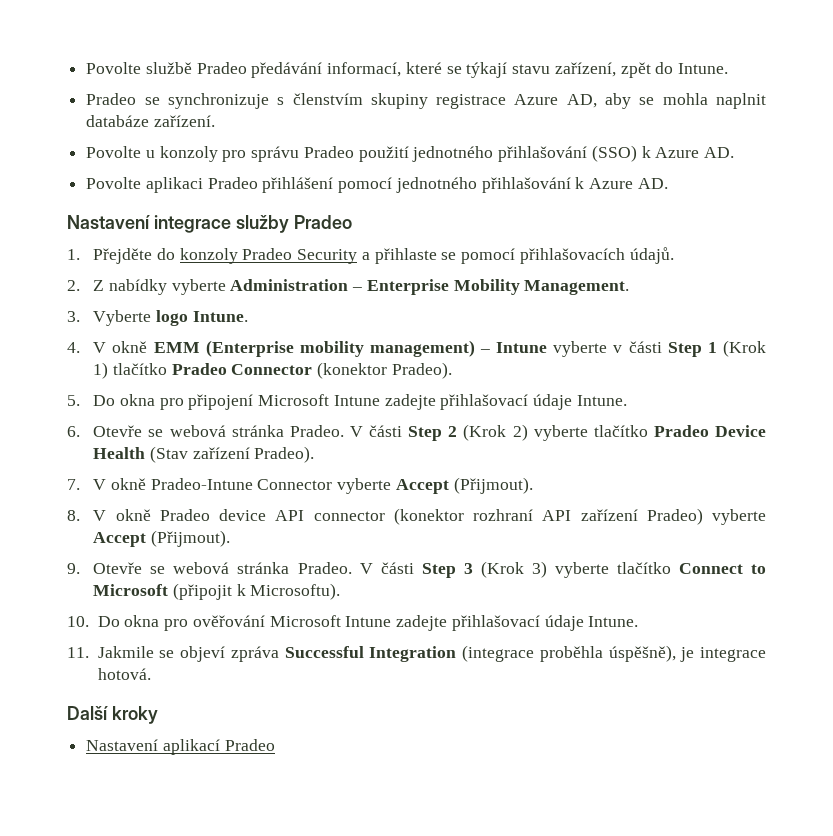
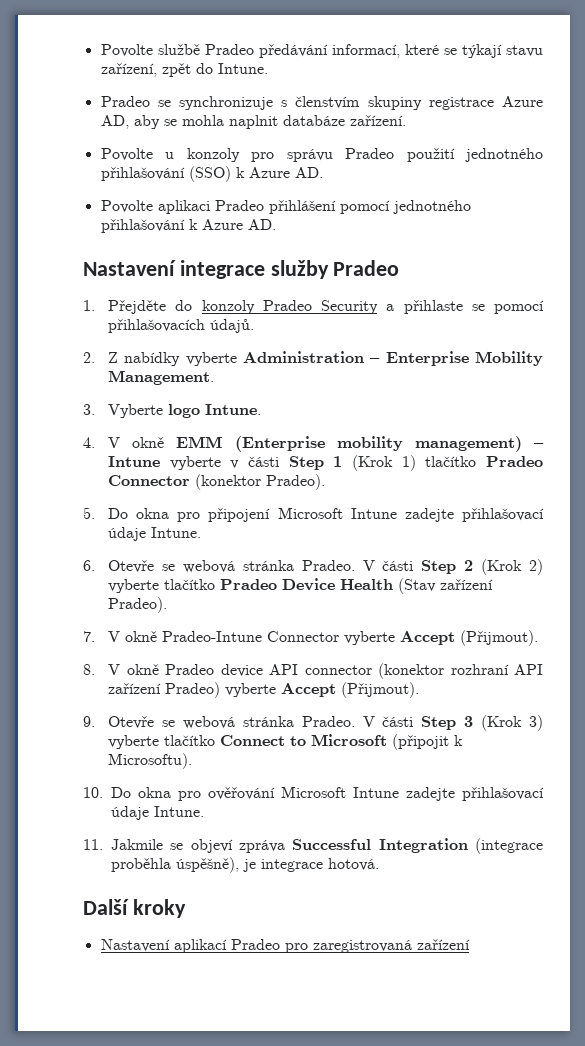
- Nastavení aplikací Pradeo
+ Nastavení aplikací Pradeo pro zaregistrovaná zařízení

